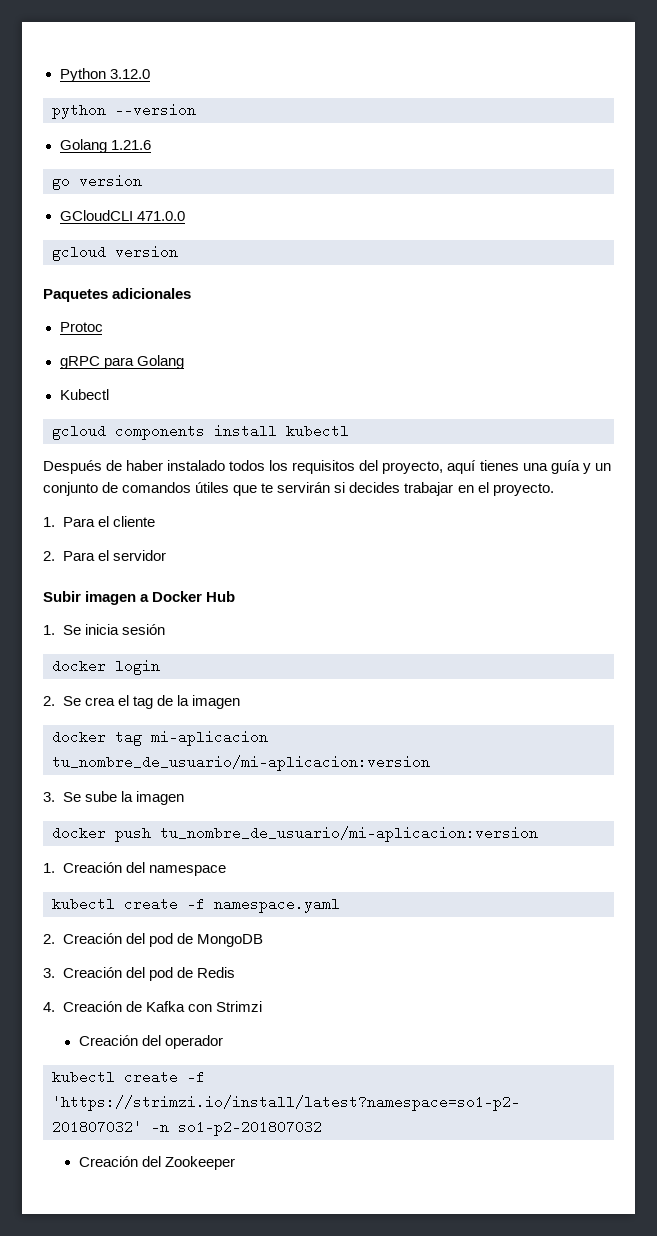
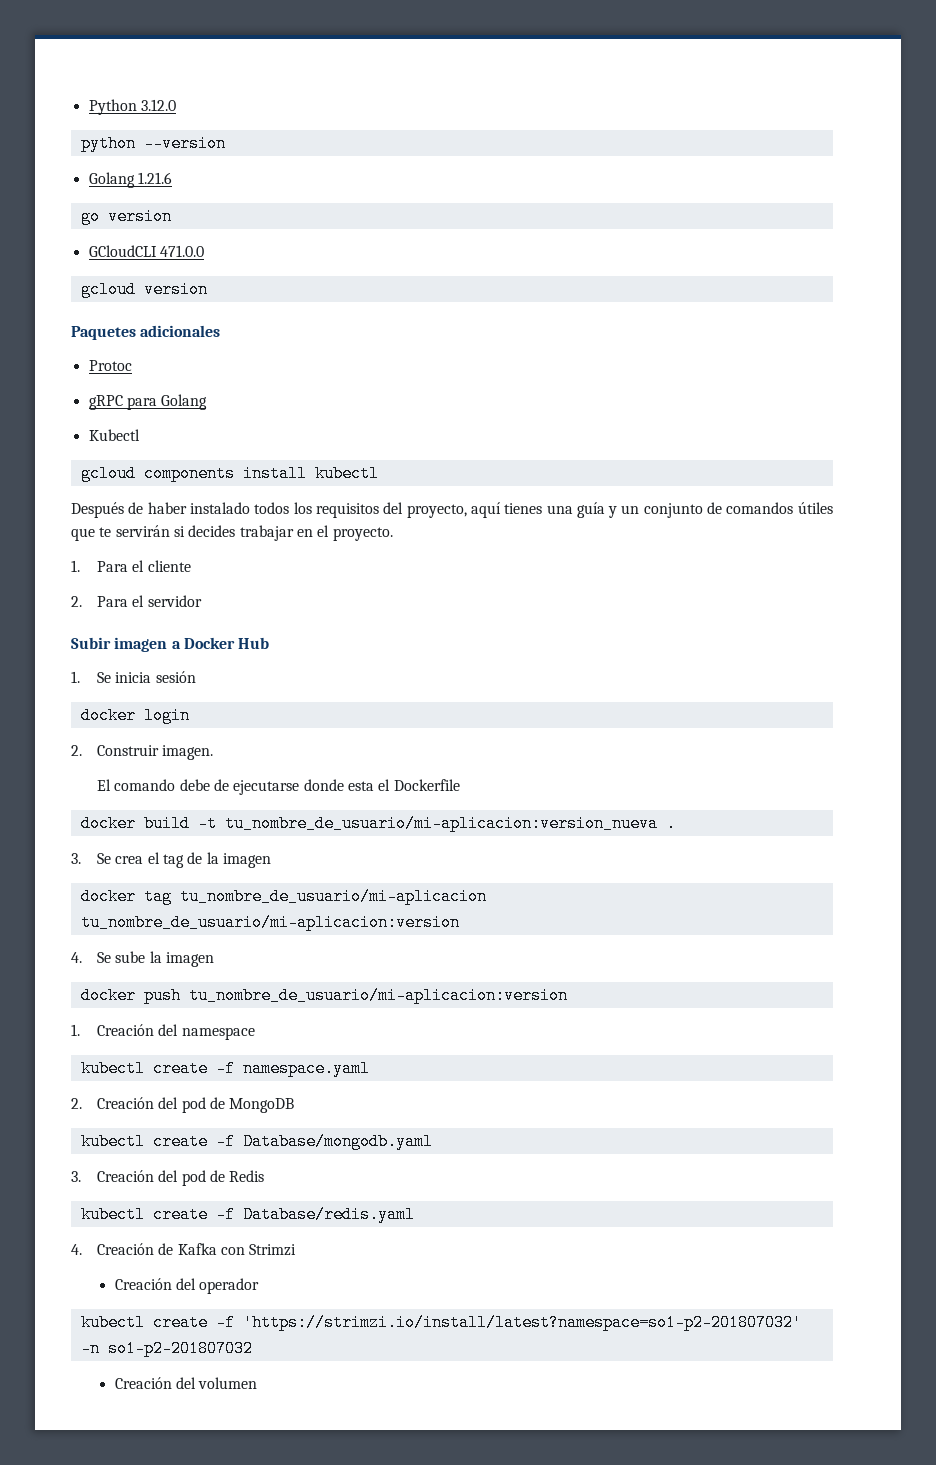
- 2. Se crea el tag de la imagen
+ 2. Construir imagen.
+ El comando debe de ejecutarse donde esta el Dockerfile
+ docker build -t tu_nombre_de_usuario/mi-aplicacion:version_nueva .
+ 3. Se crea el tag de la imagen
- docker tag mi-aplicacion tu_nombre_de_usuario/mi-aplicacion:version
- 3. Se sube la imagen
+ docker tag tu_nombre_de_usuario/mi-aplicacion tu_nombre_de_usuario/mi-aplicacion:version
+ 4. Se sube la imagen
+ kubectl create -f Database/mongodb.yaml
+ kubectl create -f Database/redis.yaml
- Creación del Zookeeper
+ Creación del volumen

